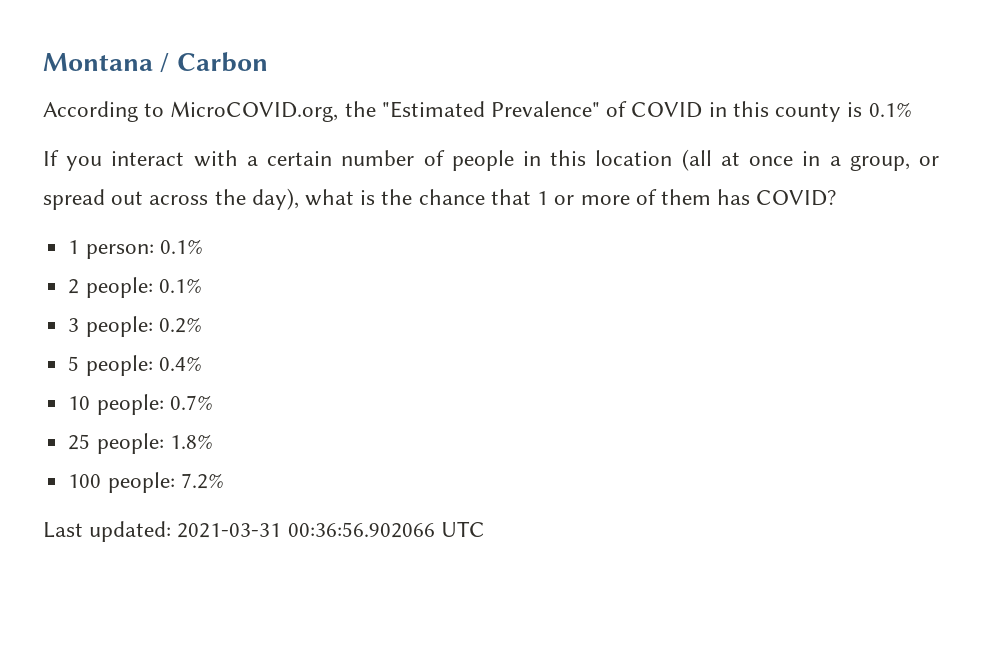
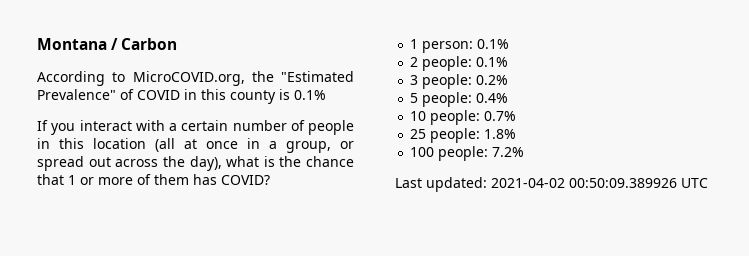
- Last updated: 2021-03-31 00:36:56.902066 UTC
+ Last updated: 2021-04-02 00:50:09.389926 UTC

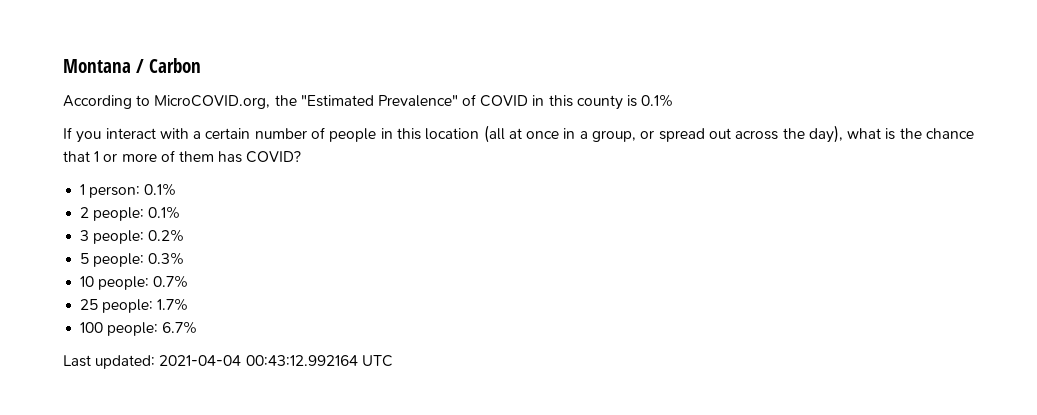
- 5 people: 0.4%
+ 5 people: 0.3%
- 25 people: 1.8%
+ 25 people: 1.7%
- 100 people: 7.2%
+ 100 people: 6.7%
- Last updated: 2021-04-02 00:50:09.389926 UTC
+ Last updated: 2021-04-04 00:43:12.992164 UTC

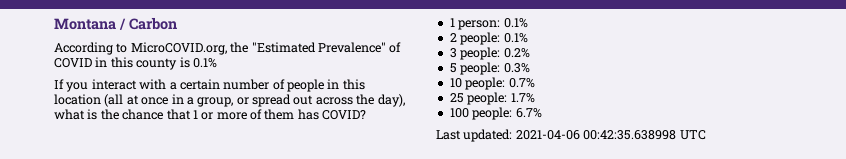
- Last updated: 2021-04-04 00:43:12.992164 UTC
+ Last updated: 2021-04-06 00:42:35.638998 UTC

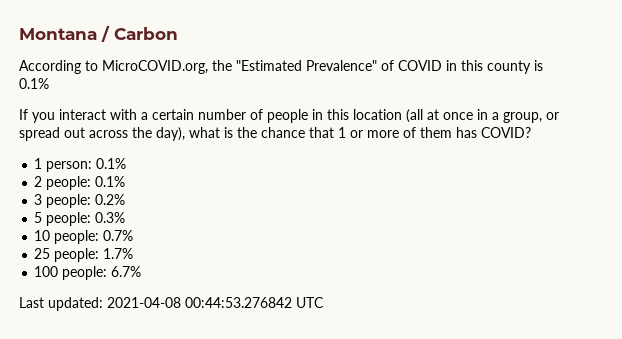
- Last updated: 2021-04-06 00:42:35.638998 UTC
+ Last updated: 2021-04-08 00:44:53.276842 UTC

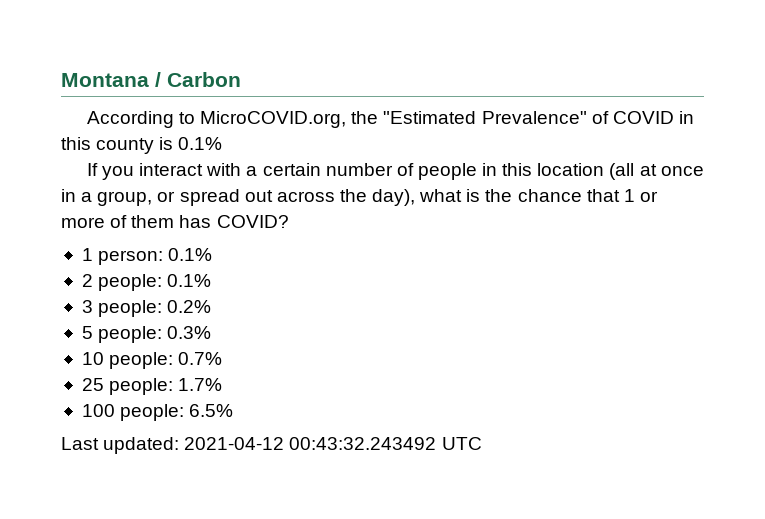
- 100 people: 6.7%
+ 100 people: 6.5%
- Last updated: 2021-04-08 00:44:53.276842 UTC
+ Last updated: 2021-04-12 00:43:32.243492 UTC

